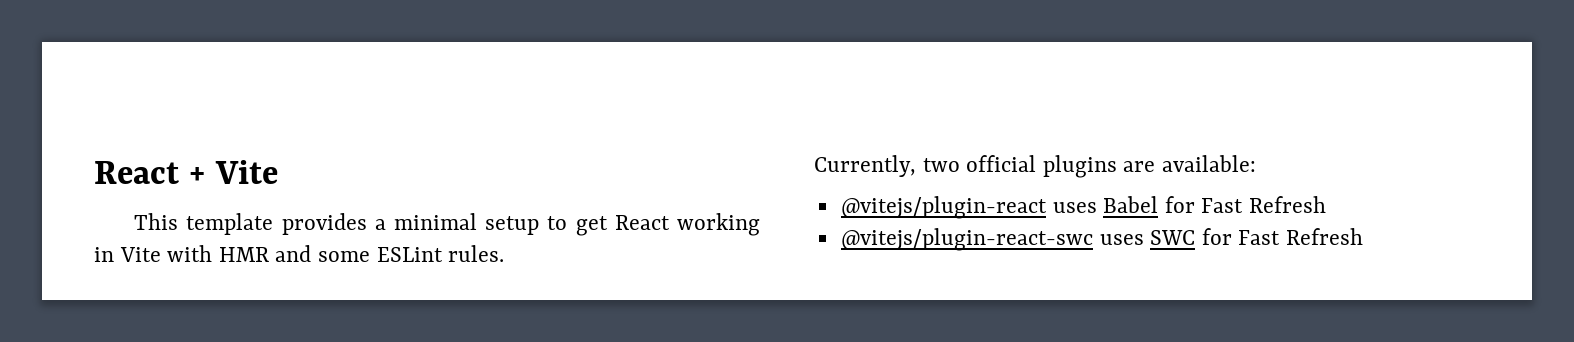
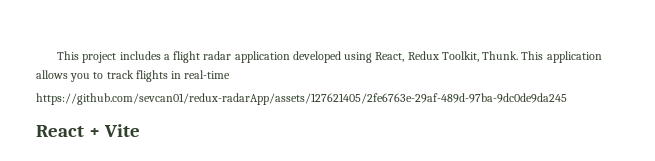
+ This project includes a flight radar application developed using React, Redux Toolkit, Thunk. This application allows you to track flights in real-time
+ https://github.com/sevcan01/redux-radarApp/assets/127621405/2fe6763e-29af-489d-97ba-9dc0de9da245
  React + Vite
- This template provides a minimal setup to get React working in Vite with HMR and some ESLint rules.
- Currently, two official plugins are available:
- @vitejs/plugin-react uses Babel for Fast Refresh
- @vitejs/plugin-react-swc uses SWC for Fast Refresh

